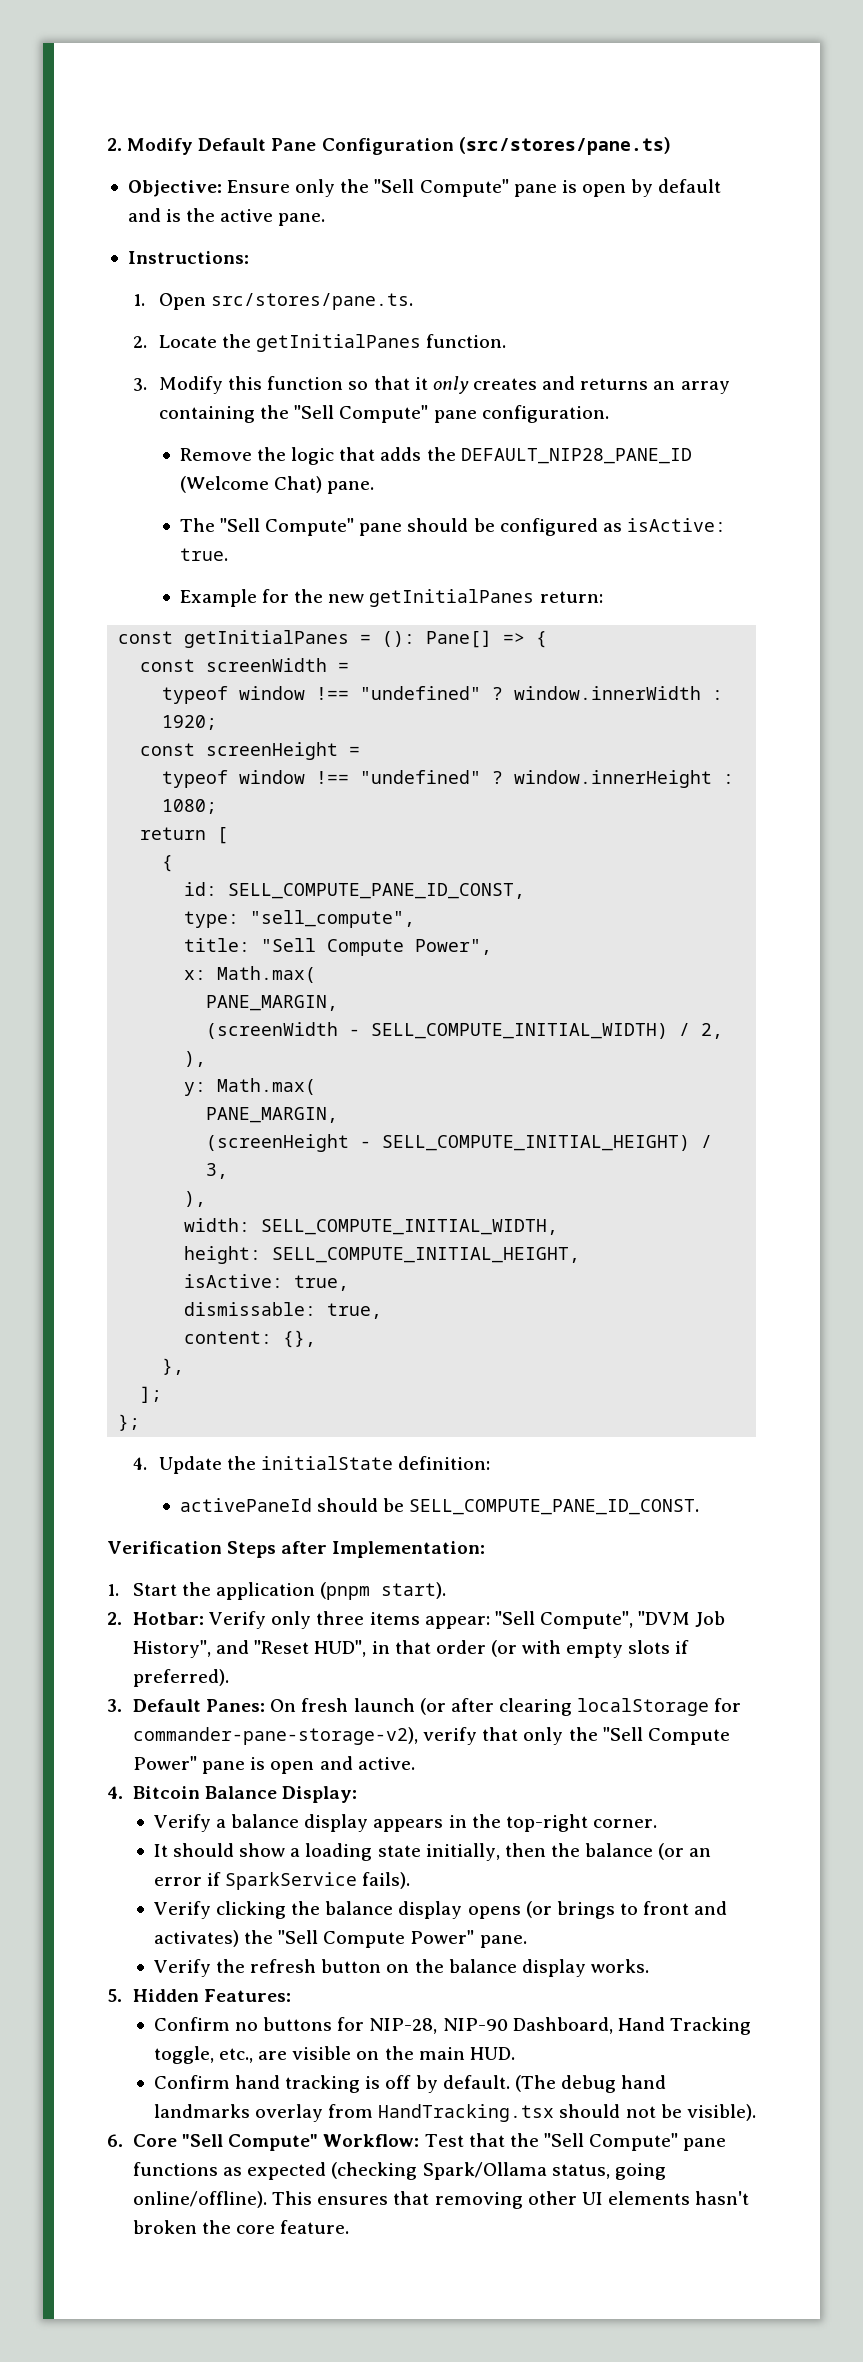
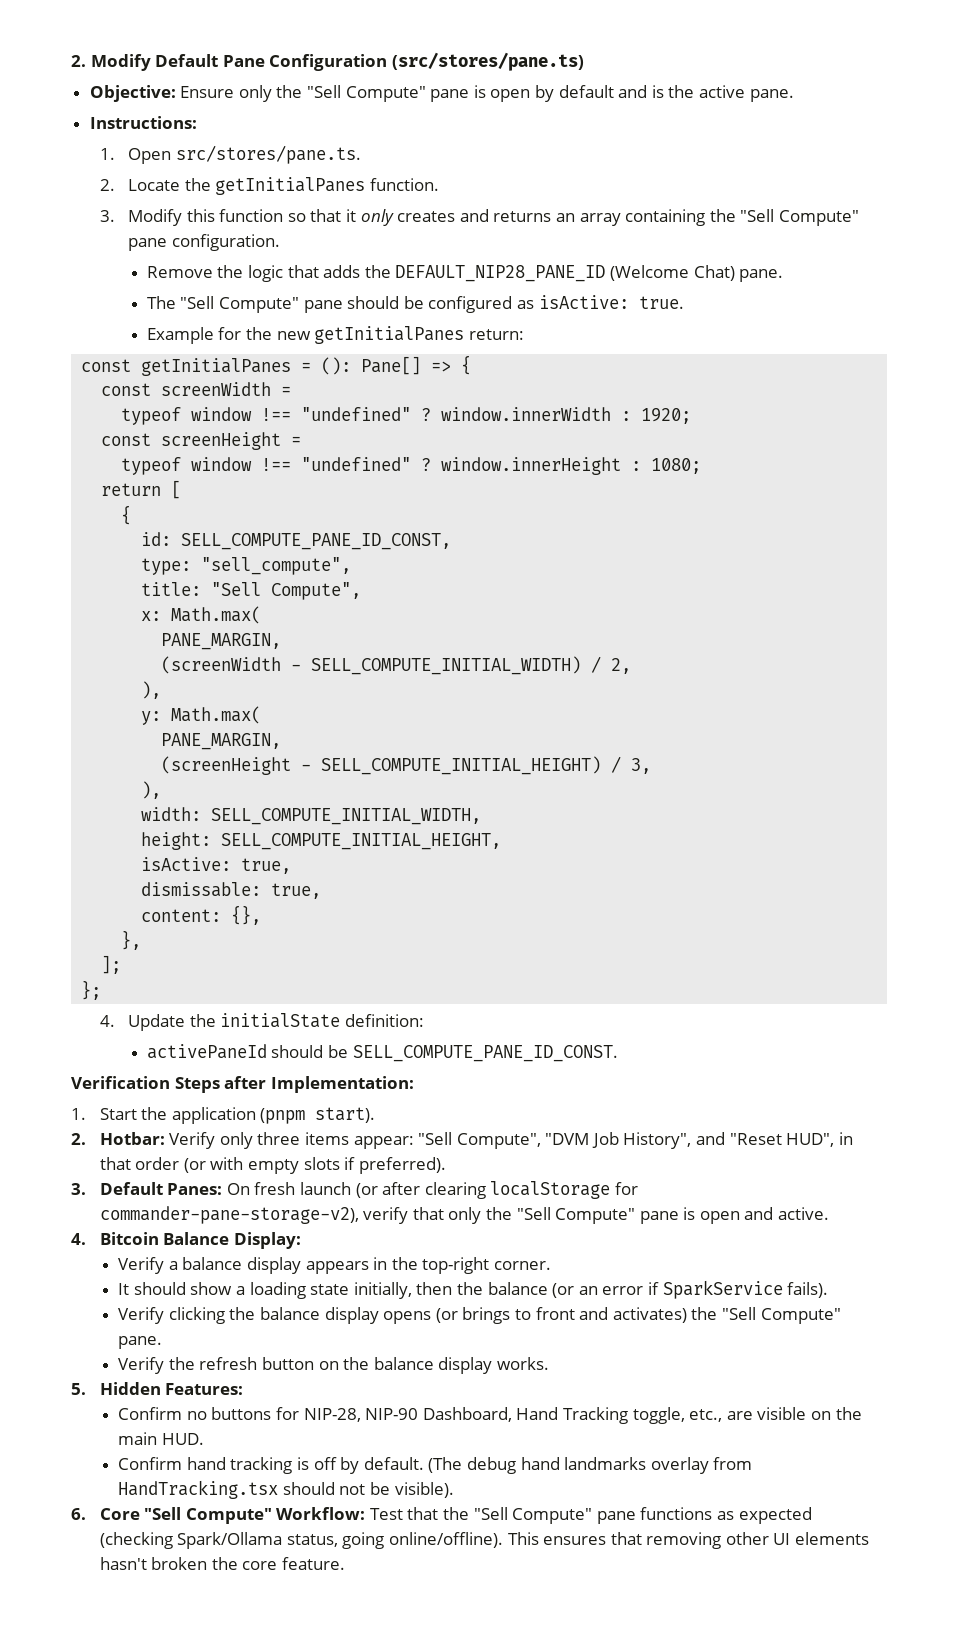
- title: "Sell Compute Power",
+ title: "Sell Compute",
- 3. Default Panes: On fresh launch (or after clearing localStorage for commander-pane-storage-v2), verify that only the "Sell Compute Power" pane is open and active.
+ 3. Default Panes: On fresh launch (or after clearing localStorage for commander-pane-storage-v2), verify that only the "Sell Compute" pane is open and active.
- Verify clicking the balance display opens (or brings to front and activates) the "Sell Compute Power" pane.
+ Verify clicking the balance display opens (or brings to front and activates) the "Sell Compute" pane.

